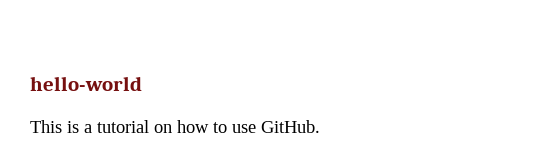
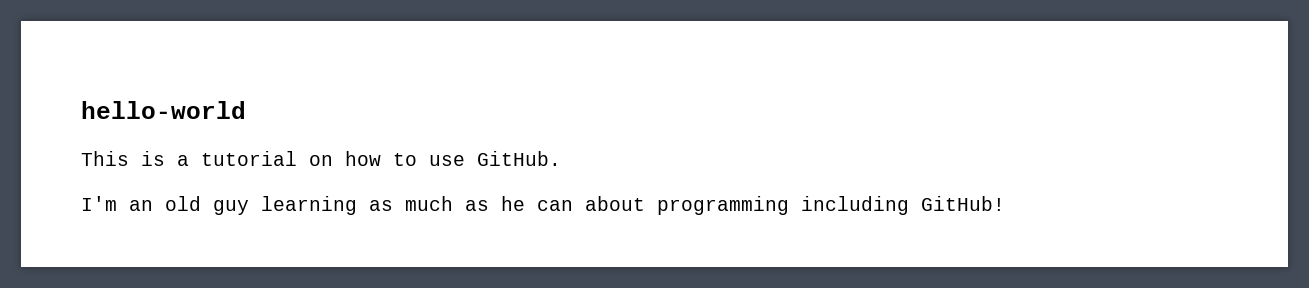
+ I'm an old guy learning as much as he can about programming including GitHub!

